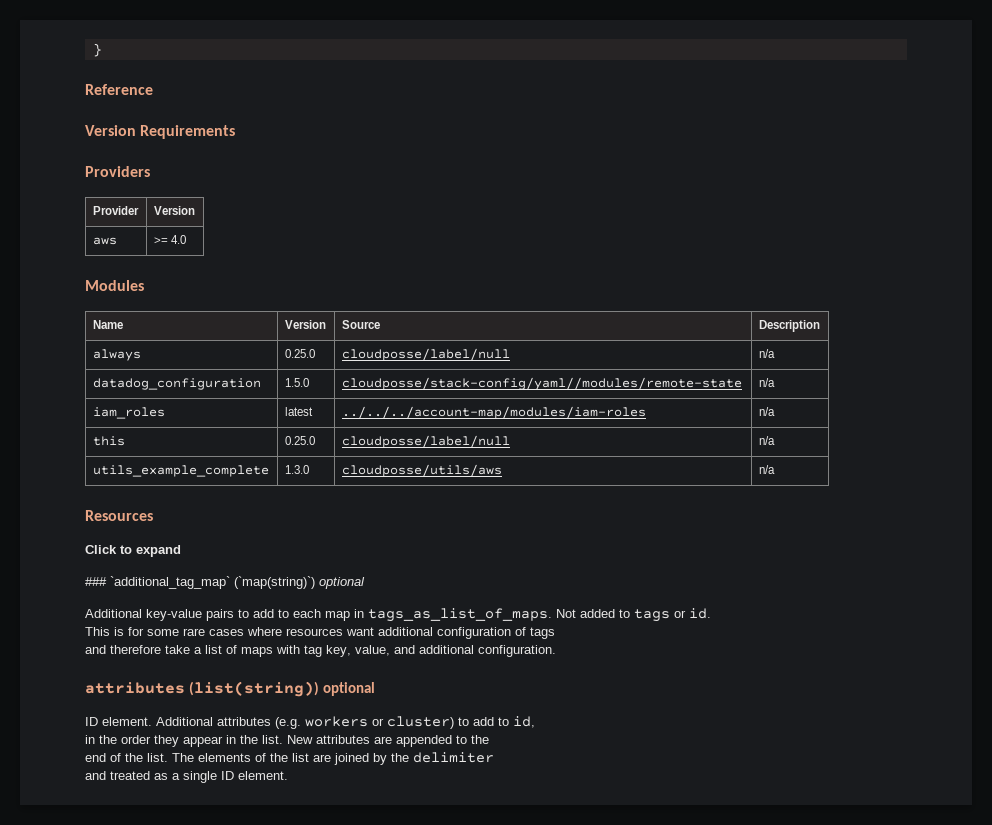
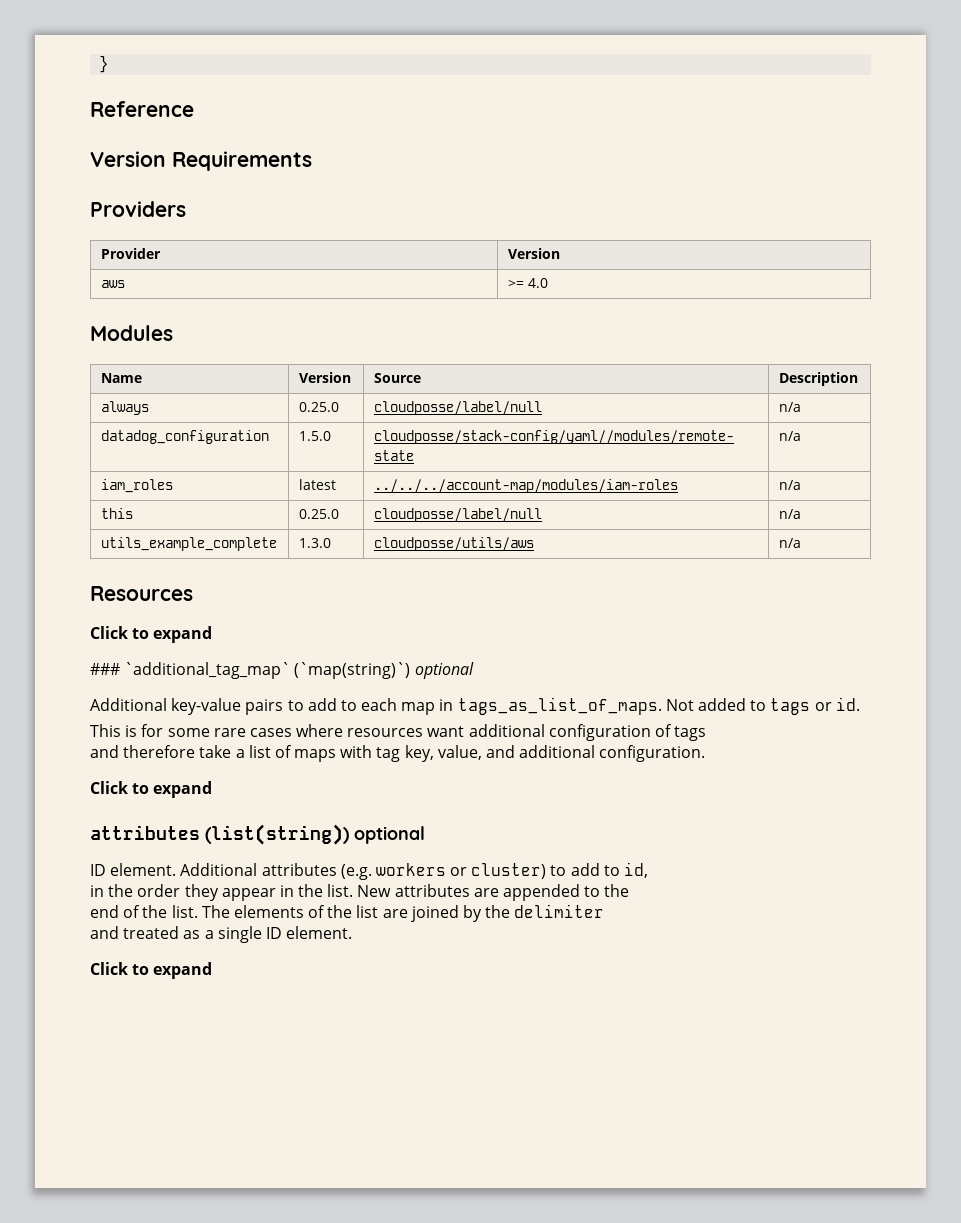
  and therefore take a list of maps with tag key, value, and additional configuration.
+ Click to expand
  and treated as a single ID element.
+ Click to expand

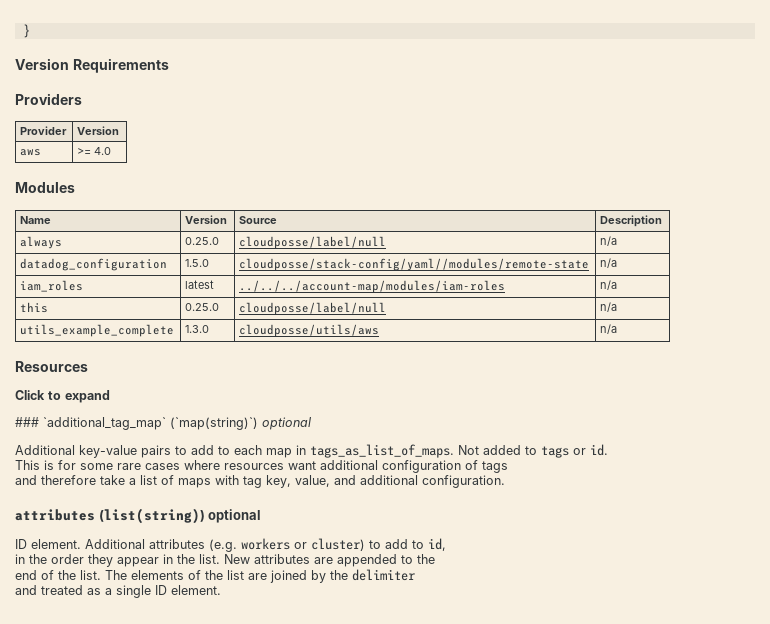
- Reference
  and therefore take a list of maps with tag key, value, and additional configuration.
- Click to expand
  and treated as a single ID element.
- Click to expand

